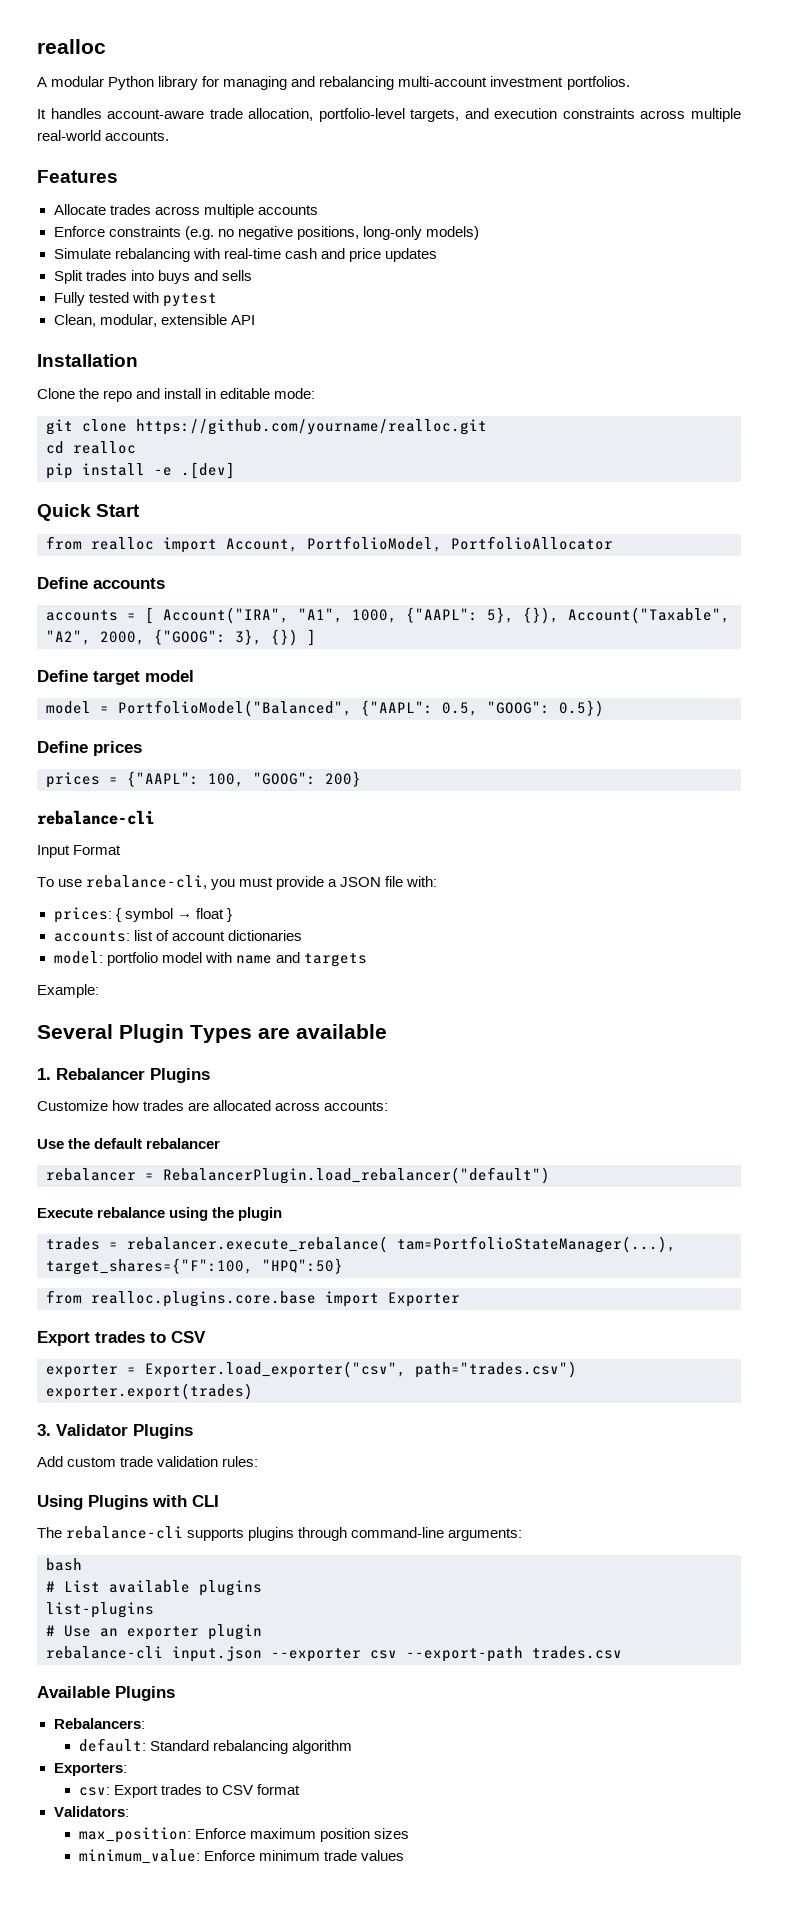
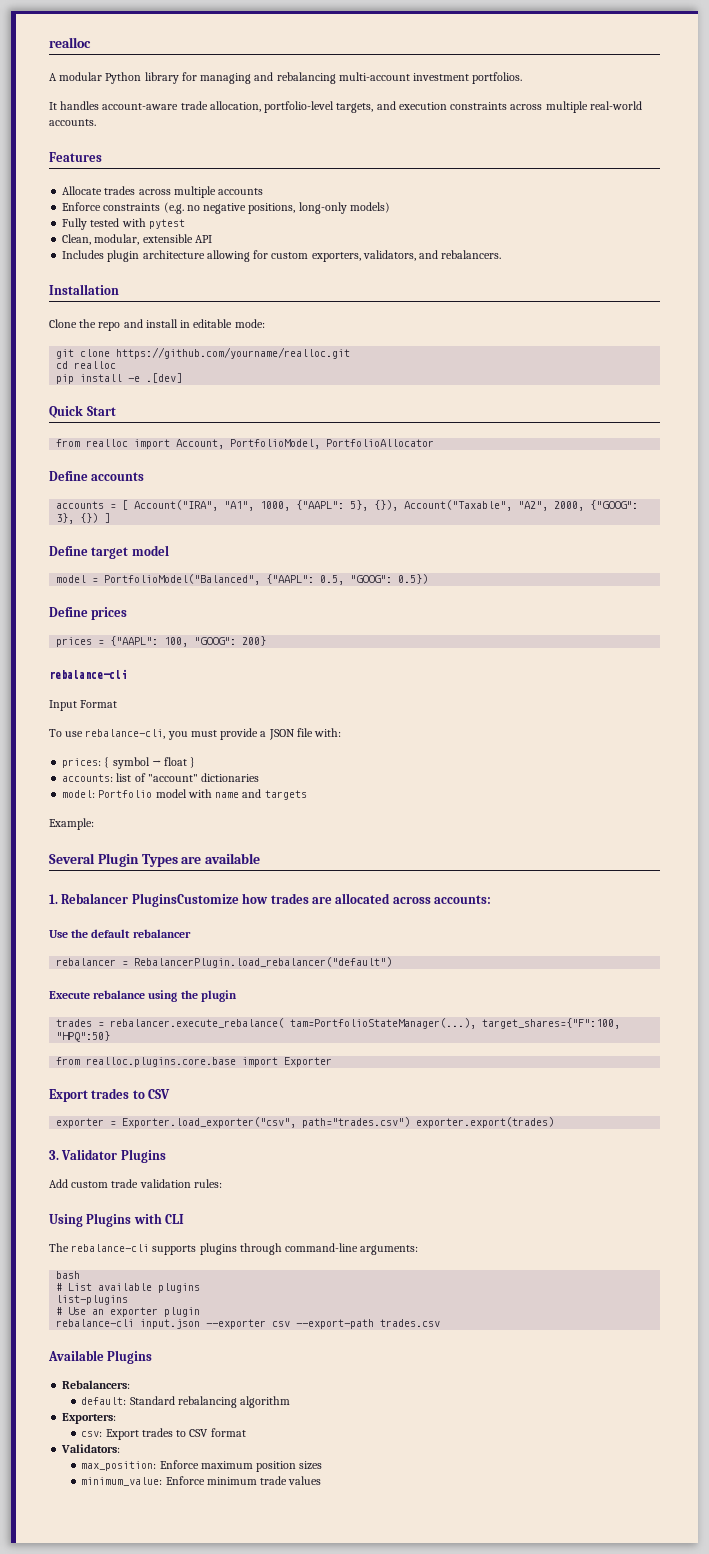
- Simulate rebalancing with real-time cash and price updates
- Split trades into buys and sells
+ Includes plugin architecture allowing for custom exporters, validators, and rebalancers.
- accounts: list of account dictionaries
+ accounts: list of "account" dictionaries
- model: portfolio model with name and targets
+ model: Portfolio model with name and targets
- 1. Rebalancer Plugins
- Customize how trades are allocated across accounts:
+ 1. Rebalancer PluginsCustomize how trades are allocated across accounts:

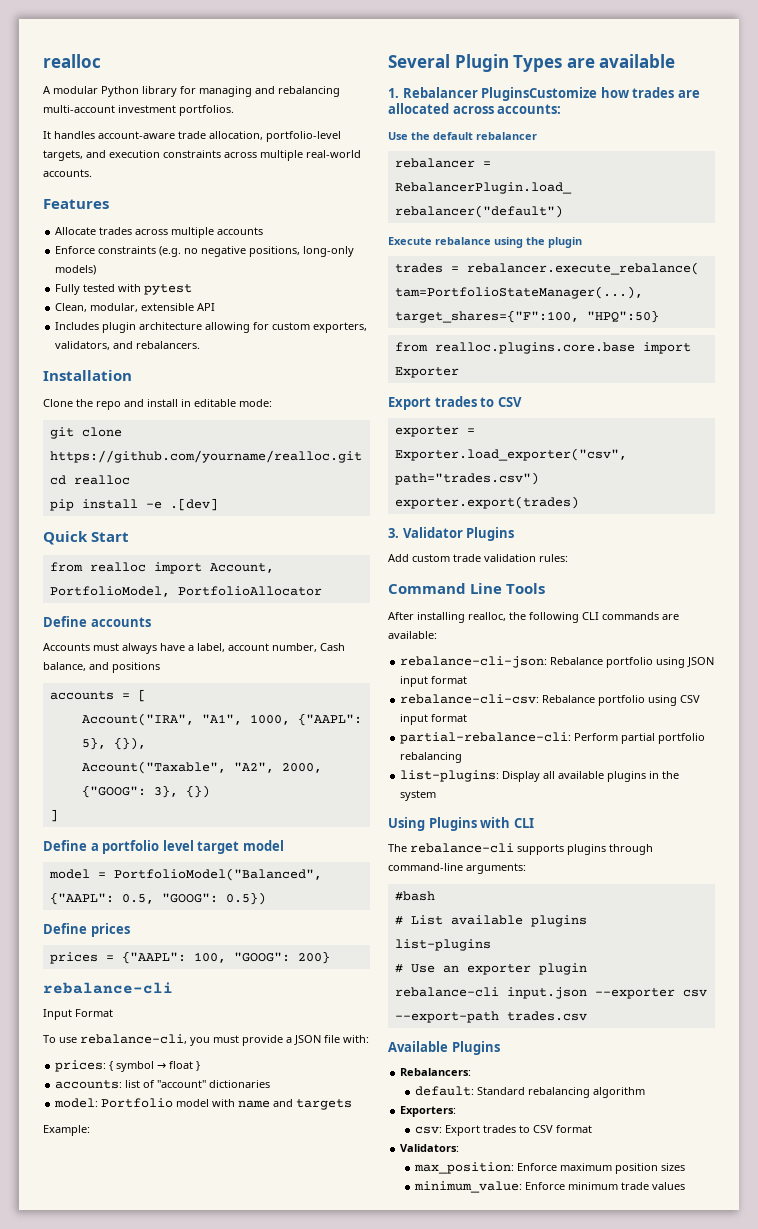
+ Accounts must always have a label, account number, Cash balance, and positions
- accounts = [ Account("IRA", "A1", 1000, {"AAPL": 5}, {}), Account("Taxable", "A2", 2000, {"GOOG": 3}, {}) ]
+ accounts = [
+ Account("IRA", "A1", 1000, {"AAPL": 5}, {}),
+ Account("Taxable", "A2", 2000, {"GOOG": 3}, {})
+ ]
- Define target model
+ Define a portfolio level target model
+ Command Line Tools
+ After installing realloc, the following CLI commands are available:
+ rebalance-cli-json: Rebalance portfolio using JSON input format
+ rebalance-cli-csv: Rebalance portfolio using CSV input format
+ partial-rebalance-cli: Perform partial portfolio rebalancing
+ list-plugins: Display all available plugins in the system
- bash
+ #bash

